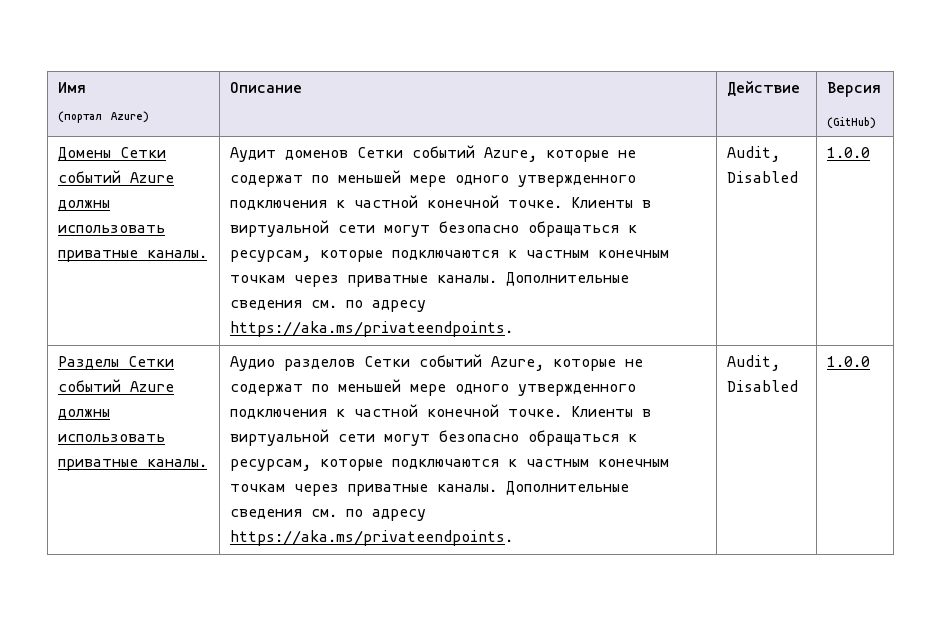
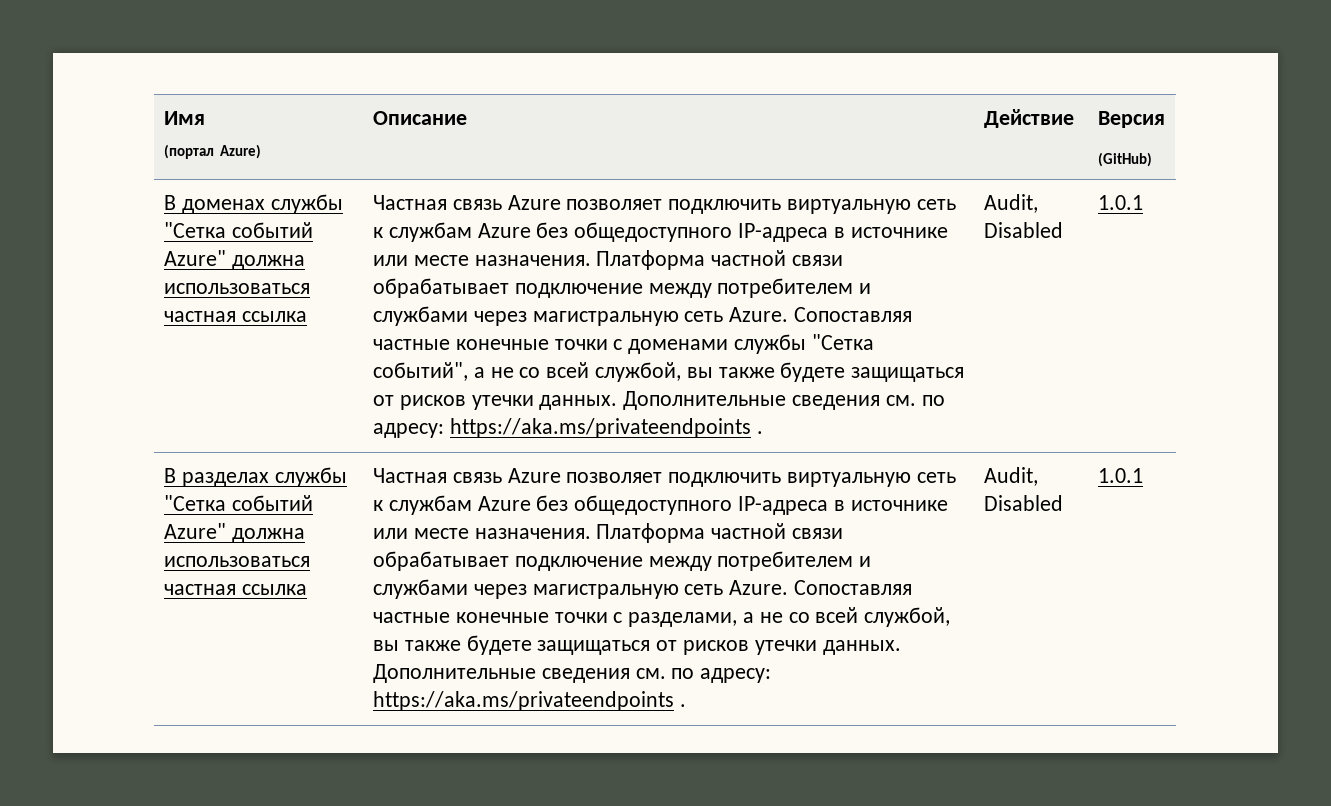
- Домены Сетки событий Azure должны использовать приватные каналы. | Аудит доменов Сетки событий Azure, которые не содержат по меньшей мере одного утвержденного подключения к частной конечной точке. Клиенты в виртуальной сети могут безопасно обращаться к ресурсам, которые подключаются к частным конечным точкам через приватные каналы. Дополнительные сведения см. по адресу https://aka.ms/privateendpoints. | Audit, Disabled | 1.0.0
- Разделы Сетки событий Azure должны использовать приватные каналы. | Аудио разделов Сетки событий Azure, которые не содержат по меньшей мере одного утвержденного подключения к частной конечной точке. Клиенты в виртуальной сети могут безопасно обращаться к ресурсам, которые подключаются к частным конечным точкам через приватные каналы. Дополнительные сведения см. по адресу https://aka.ms/privateendpoints. | Audit, Disabled | 1.0.0
+ В доменах службы "Сетка событий Azure" должна использоваться частная ссылка | Частная связь Azure позволяет подключить виртуальную сеть к службам Azure без общедоступного IP-адреса в источнике или месте назначения. Платформа частной связи обрабатывает подключение между потребителем и службами через магистральную сеть Azure. Сопоставляя частные конечные точки с доменами службы "Сетка событий", а не со всей службой, вы также будете защищаться от рисков утечки данных. Дополнительные сведения см. по адресу: https://aka.ms/privateendpoints . | Audit, Disabled | 1.0.1
+ В разделах службы "Сетка событий Azure" должна использоваться частная ссылка | Частная связь Azure позволяет подключить виртуальную сеть к службам Azure без общедоступного IP-адреса в источнике или месте назначения. Платформа частной связи обрабатывает подключение между потребителем и службами через магистральную сеть Azure. Сопоставляя частные конечные точки с разделами, а не со всей службой, вы также будете защищаться от рисков утечки данных. Дополнительные сведения см. по адресу: https://aka.ms/privateendpoints . | Audit, Disabled | 1.0.1

